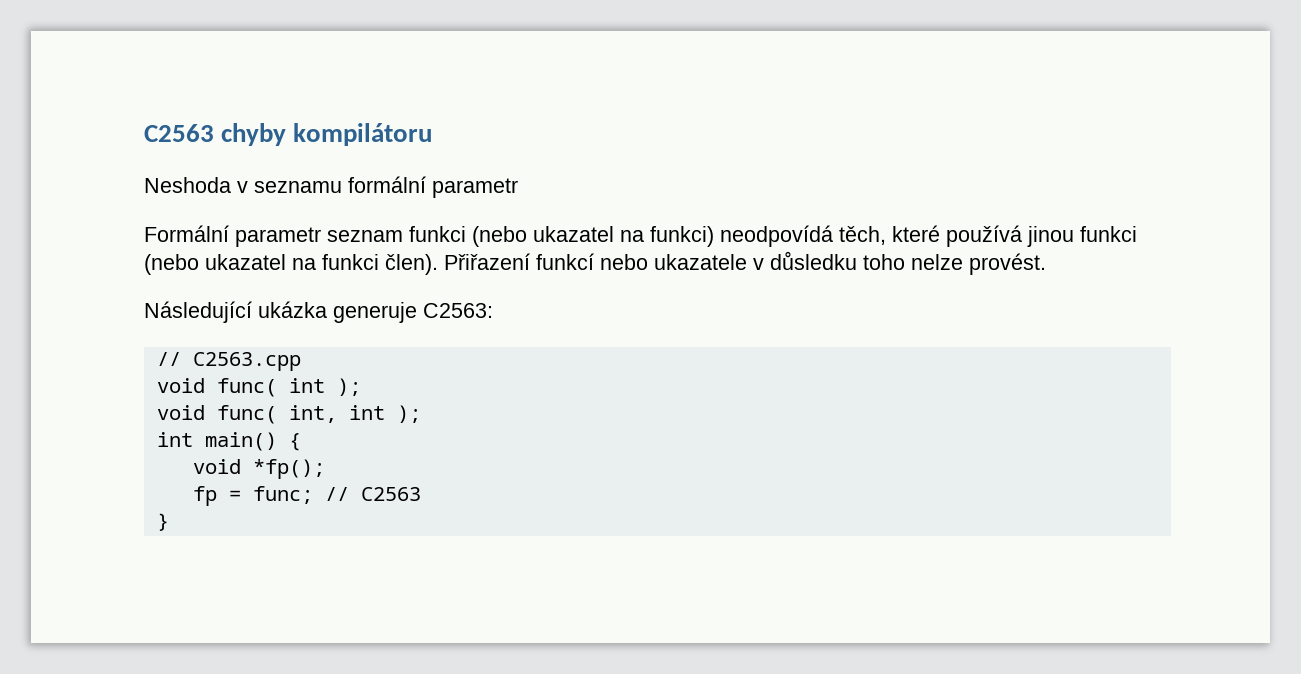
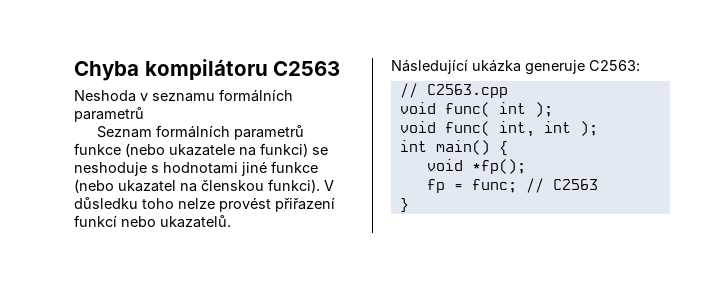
- C2563 chyby kompilátoru
+ Chyba kompilátoru C2563
- Neshoda v seznamu formální parametr
- Formální parametr seznam funkci (nebo ukazatel na funkci) neodpovídá těch, které používá jinou funkci (nebo ukazatel na funkci člen). Přiřazení funkcí nebo ukazatele v důsledku toho nelze provést.
+ Neshoda v seznamu formálních parametrů
+ Seznam formálních parametrů funkce (nebo ukazatele na funkci) se neshoduje s hodnotami jiné funkce (nebo ukazatel na členskou funkci). V důsledku toho nelze provést přiřazení funkcí nebo ukazatelů.

